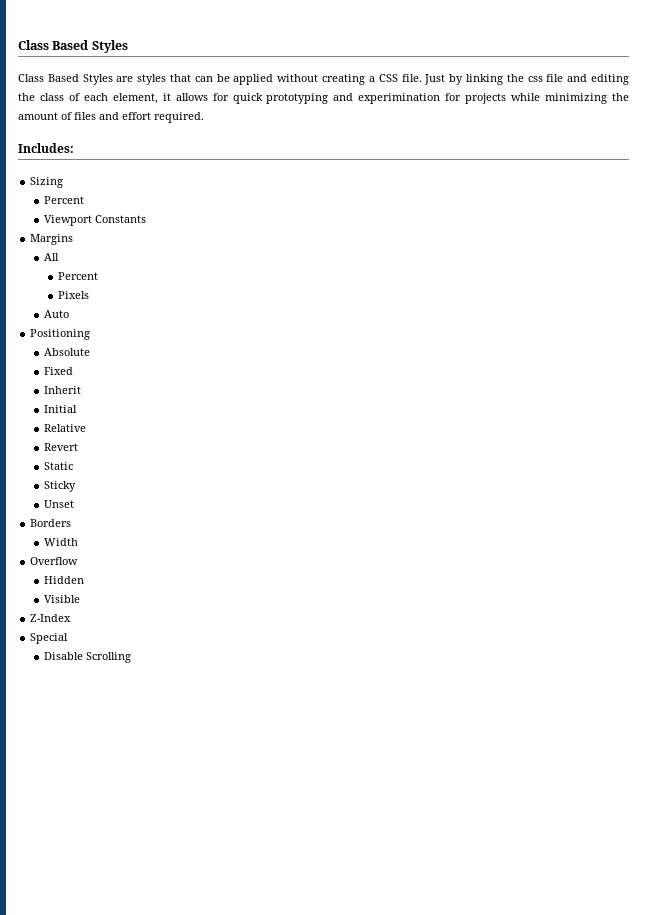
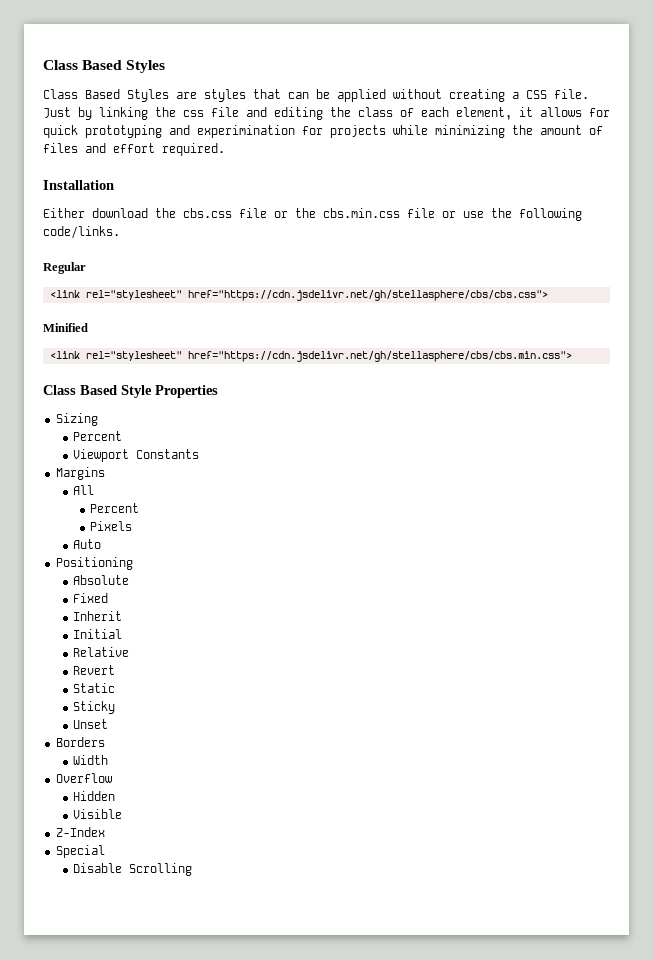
- Includes:
+ Installation
+ Either download the cbs.css file or the cbs.min.css file or use the following code/links.
+ Regular
+ <link rel="stylesheet" href="https://cdn.jsdelivr.net/gh/stellasphere/cbs/cbs.css">
+ Minified
+ <link rel="stylesheet" href="https://cdn.jsdelivr.net/gh/stellasphere/cbs/cbs.min.css">
+ Class Based Style Properties

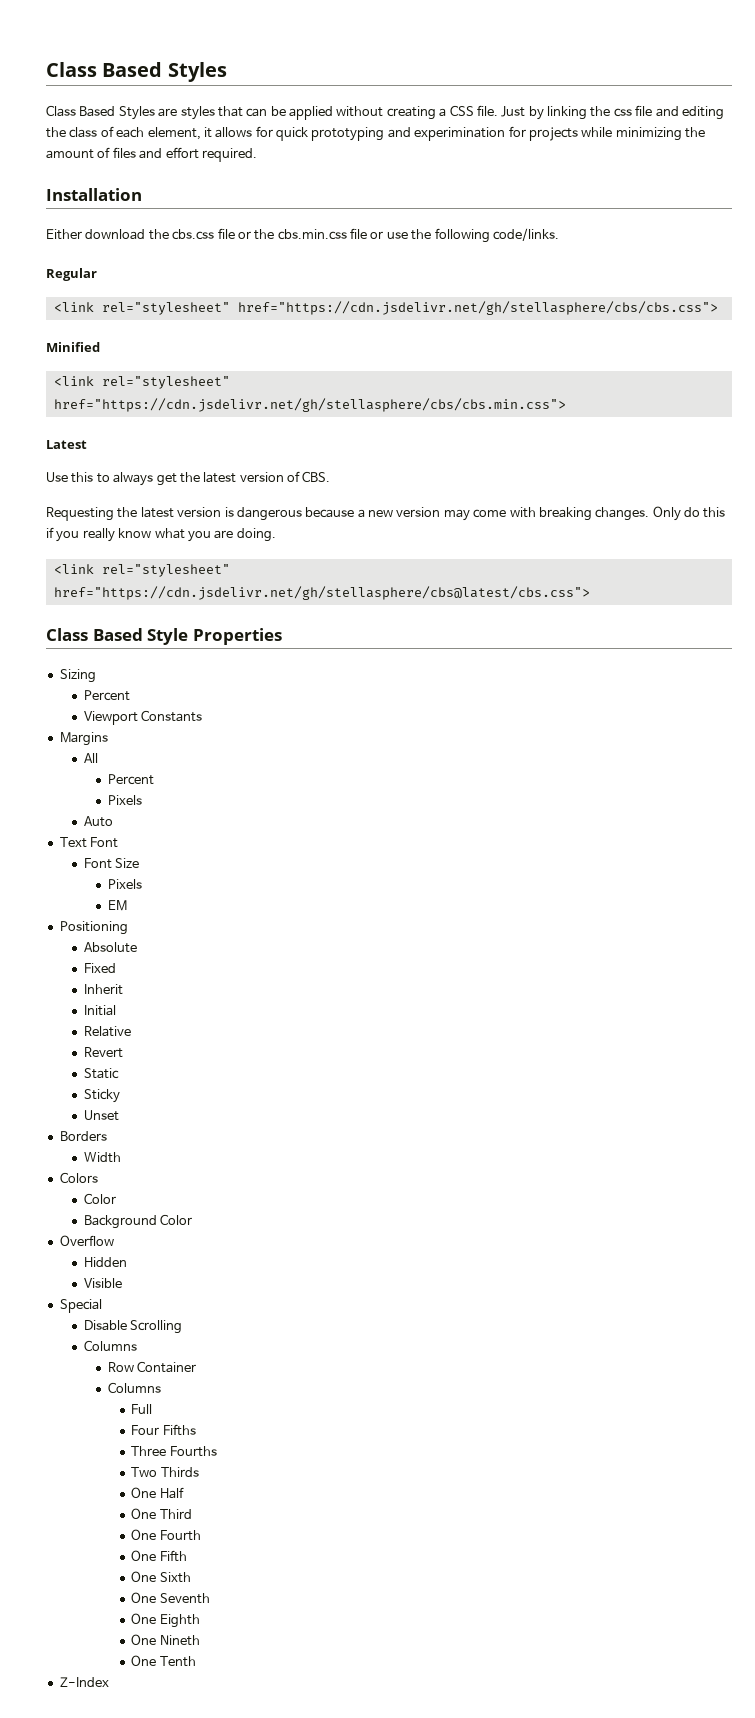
+ Latest
+ Use this to always get the latest version of CBS.
+ Requesting the latest version is dangerous because a new version may come with breaking changes. Only do this if you really know what you are doing.
+ <link rel="stylesheet" href="https://cdn.jsdelivr.net/gh/stellasphere/cbs@latest/cbs.css">
+ Text Font
+ Font Size
+ Pixels
+ EM
+ Colors
+ Color
+ Background Color
- Z-Index
  Disable Scrolling
+ Columns
+ Row Container
+ Columns
+ Full
+ Four Fifths
+ Three Fourths
+ Two Thirds
+ One Half
+ One Third
+ One Fourth
+ One Fifth
+ One Sixth
+ One Seventh
+ One Eighth
+ One Nineth
+ One Tenth
+ Z-Index

